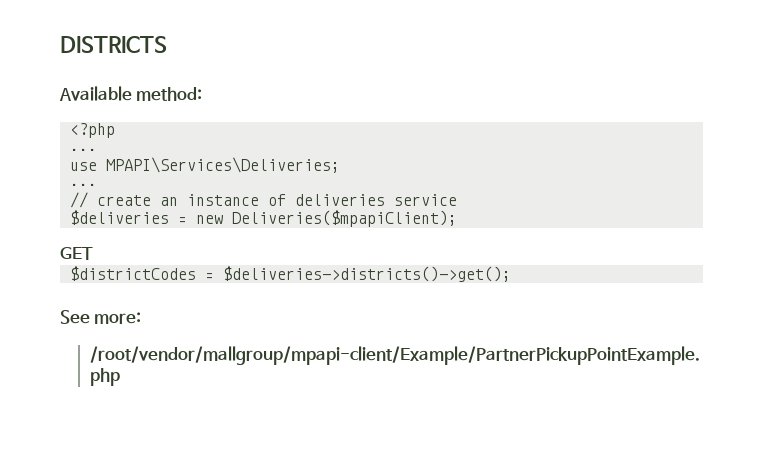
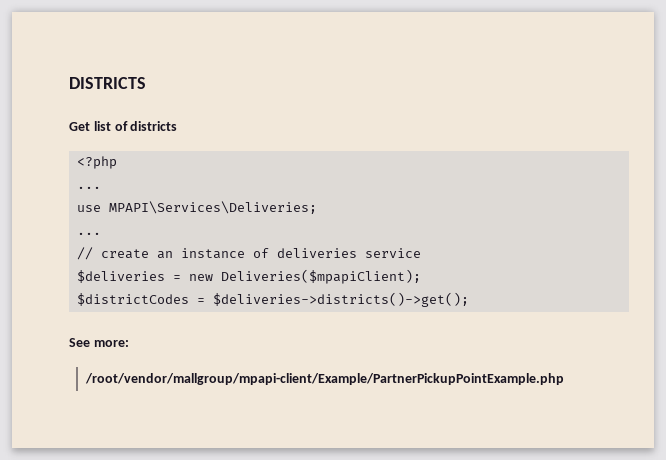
- Available method:
+ Get list of districts
- GET

